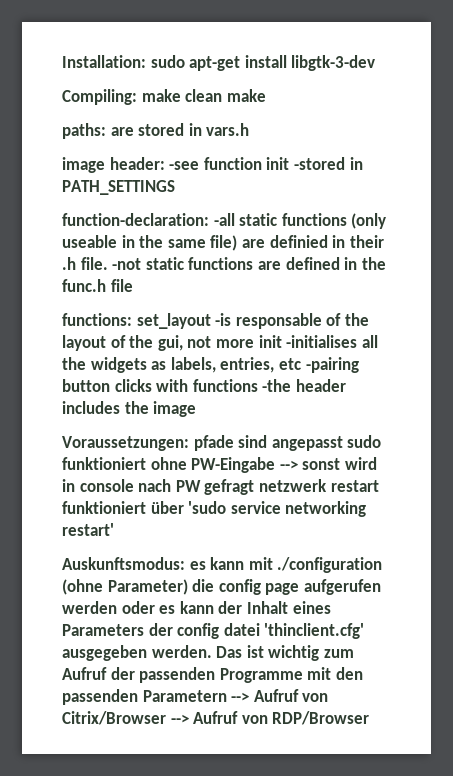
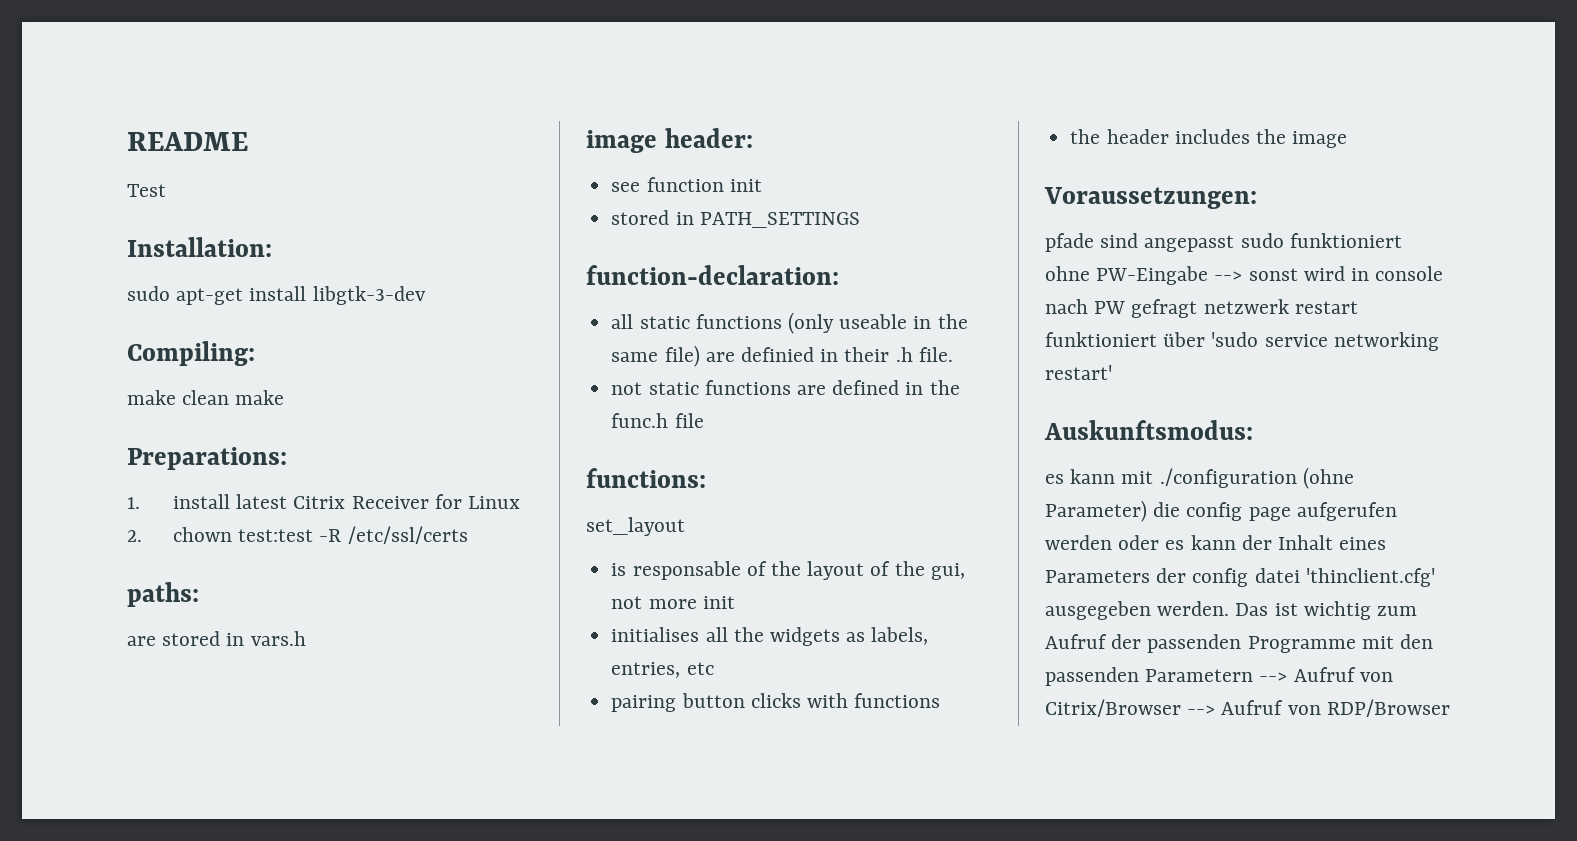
+ README
+ Test
- Installation: sudo apt-get install libgtk-3-dev
+ Installation:
+ sudo apt-get install libgtk-3-dev
- Compiling: make clean make
+ Compiling:
+ make clean make
+ Preparations:
+ 1. install latest Citrix Receiver for Linux
+ 2. chown test:test -R /etc/ssl/certs
- paths: are stored in vars.h
+ paths:
+ are stored in vars.h
- image header: -see function init -stored in PATH_SETTINGS
+ image header:
+ see function init
+ stored in PATH_SETTINGS
- function-declaration: -all static functions (only useable in the same file) are definied in their .h file. -not static functions are defined in the func.h file
+ function-declaration:
+ all static functions (only useable in the same file) are definied in their .h file.
+ not static functions are defined in the func.h file
- functions: set_layout -is responsable of the layout of the gui, not more init -initialises all the widgets as labels, entries, etc -pairing button clicks with functions -the header includes the image
+ functions:
+ set_layout
+ is responsable of the layout of the gui, not more init
+ initialises all the widgets as labels, entries, etc
+ pairing button clicks with functions
+ the header includes the image
- Voraussetzungen: pfade sind angepasst sudo funktioniert ohne PW-Eingabe --> sonst wird in console nach PW gefragt netzwerk restart funktioniert über 'sudo service networking restart'
+ Voraussetzungen:
+ pfade sind angepasst sudo funktioniert ohne PW-Eingabe --> sonst wird in console nach PW gefragt netzwerk restart funktioniert über 'sudo service networking restart'
- Auskunftsmodus: es kann mit ./configuration (ohne Parameter) die config page aufgerufen werden oder es kann der Inhalt eines Parameters der config datei 'thinclient.cfg' ausgegeben werden.
+ Auskunftsmodus:
+ es kann mit ./configuration (ohne Parameter) die config page aufgerufen werden oder es kann der Inhalt eines Parameters der config datei 'thinclient.cfg' ausgegeben werden.

